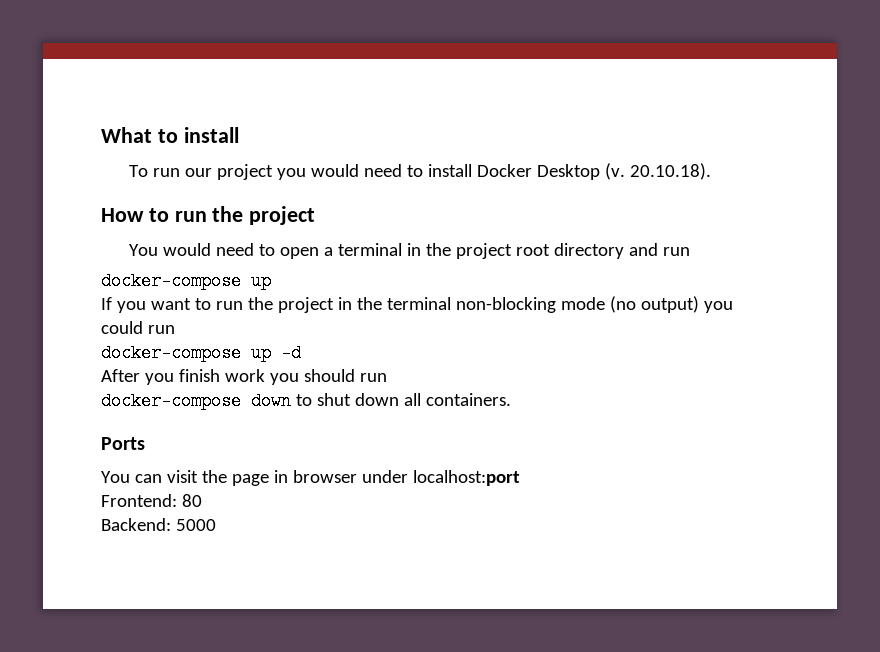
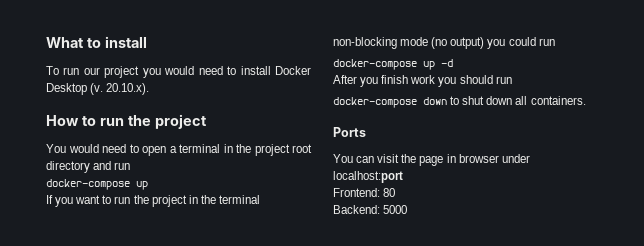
- 20.10.18).
+ 20.10.x).

